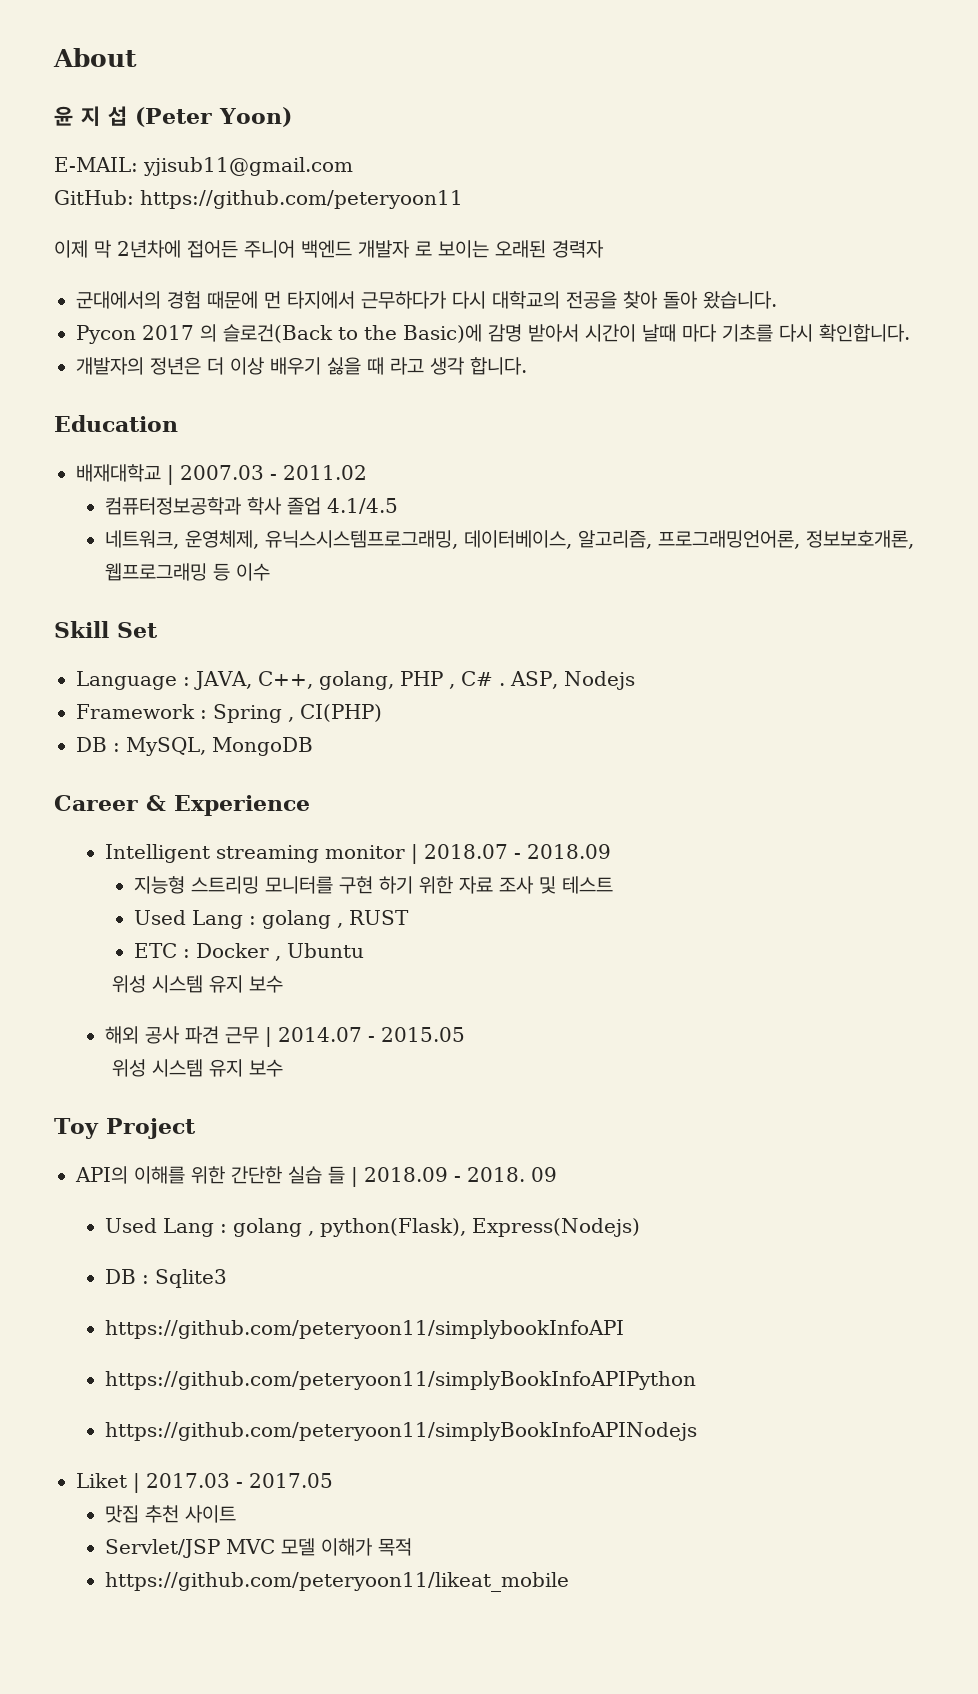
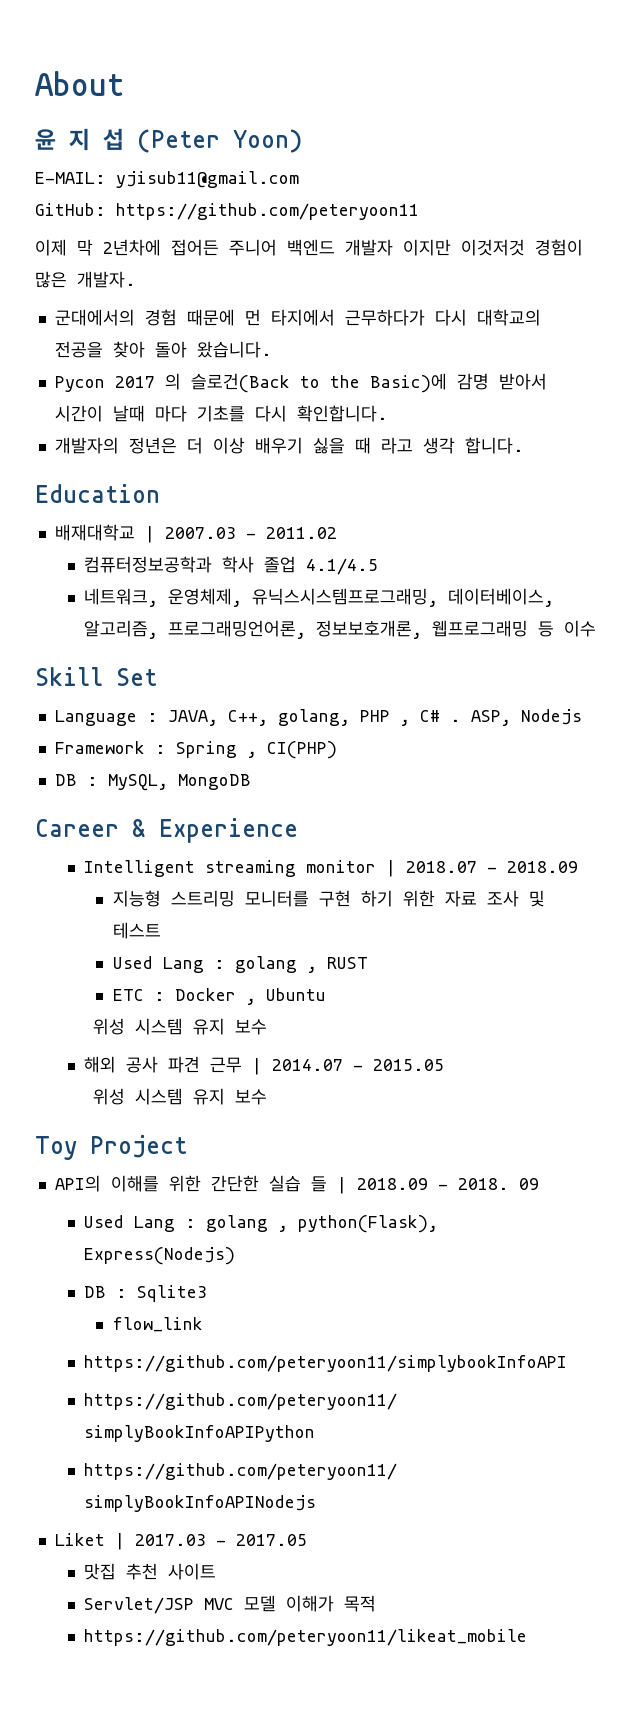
- 이제 막 2년차에 접어든 주니어 백엔드 개발자 로 보이는 오래된 경력자
+ 이제 막 2년차에 접어든 주니어 백엔드 개발자 이지만 이것저것 경험이 많은 개발자.
+ flow_link

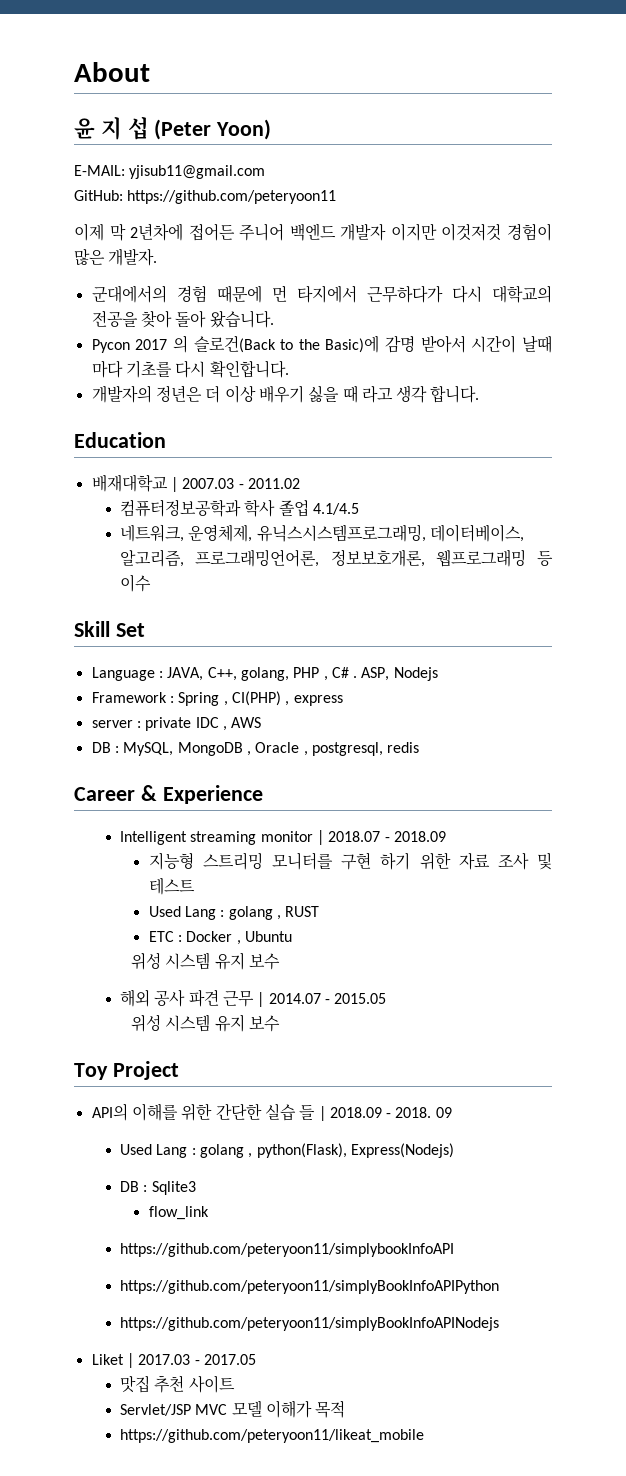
- Framework : Spring , CI(PHP)
+ Framework : Spring , CI(PHP) , express
+ server : private IDC , AWS
- DB : MySQL, MongoDB
+ DB : MySQL, MongoDB , Oracle , postgresql, redis

